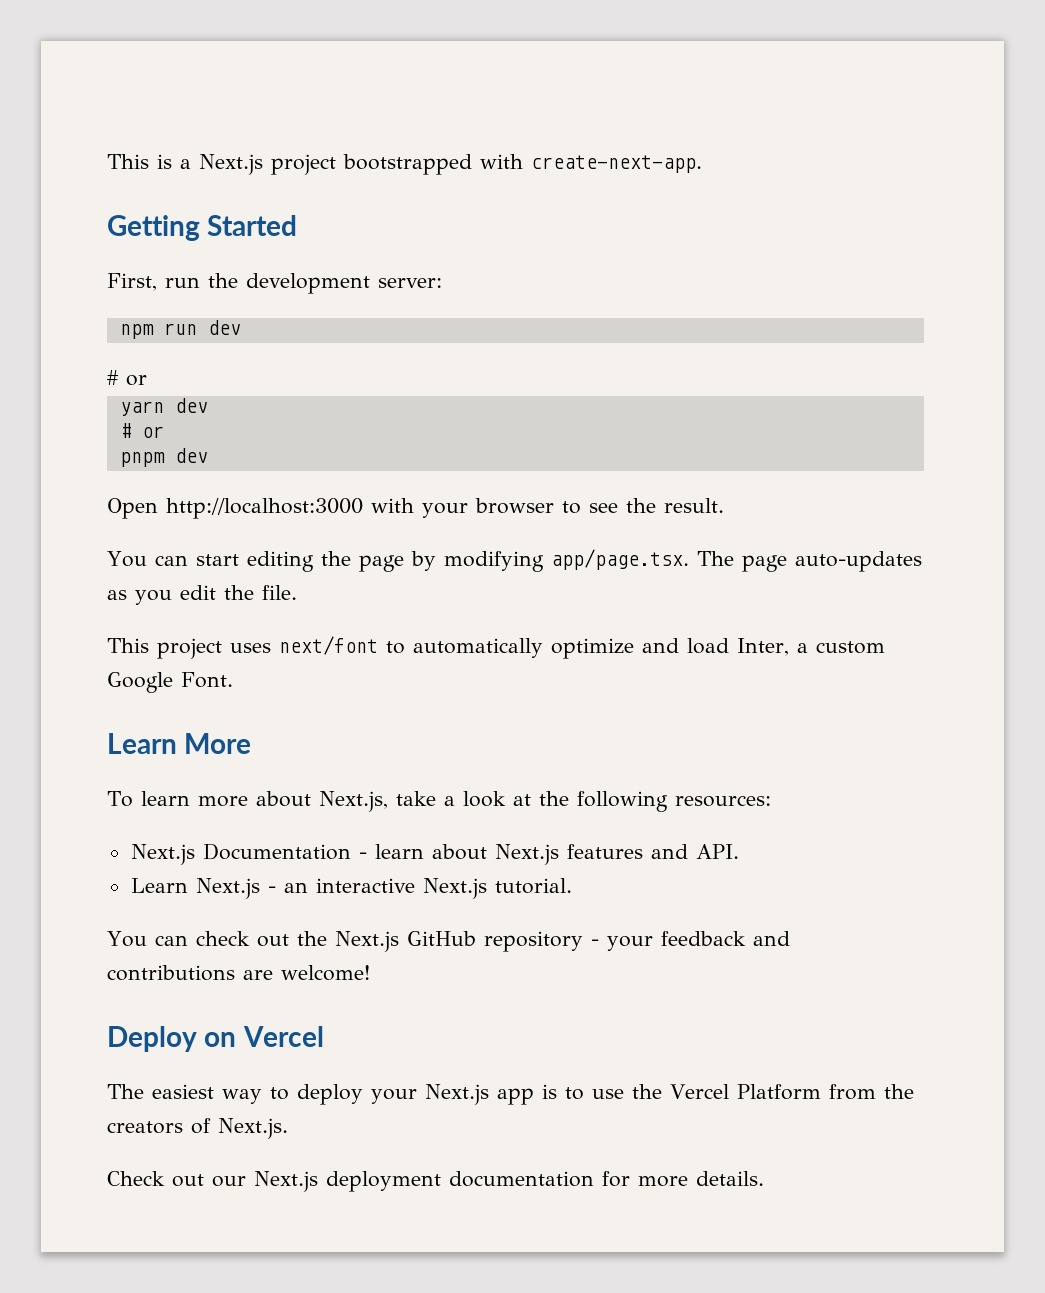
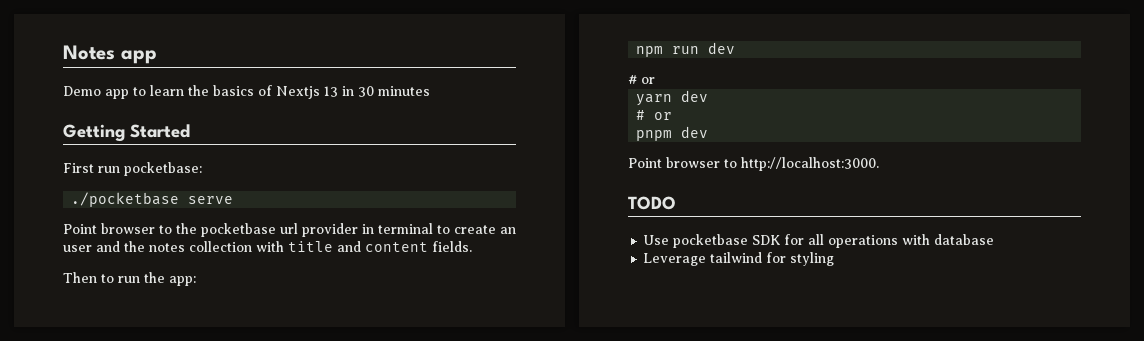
- This is a Next.js project bootstrapped with create-next-app.
+ Notes app
+ Demo app to learn the basics of Nextjs 13 in 30 minutes
  Getting Started
- First, run the development server:
+ First run pocketbase:
+ ./pocketbase serve
+ Point browser to the pocketbase url provider in terminal to create an user and the notes collection with title and content fields.
+ Then to run the app:
- Open http://localhost:3000 with your browser to see the result.
- You can start editing the page by modifying app/page.tsx. The page auto-updates as you edit the file.
- This project uses next/font to automatically optimize and load Inter, a custom Google Font.
- Learn More
- To learn more about Next.js, take a look at the following resources:
- Next.js Documentation - learn about Next.js features and API.
- Learn Next.js - an interactive Next.js tutorial.
- You can check out the Next.js GitHub repository - your feedback and contributions are welcome!
- Deploy on Vercel
- The easiest way to deploy your Next.js app is to use the Vercel Platform from the creators of Next.js.
- Check out our Next.js deployment documentation for more details.
+ Point browser to http://localhost:3000.
+ TODO
+ Use pocketbase SDK for all operations with database
+ Leverage tailwind for styling

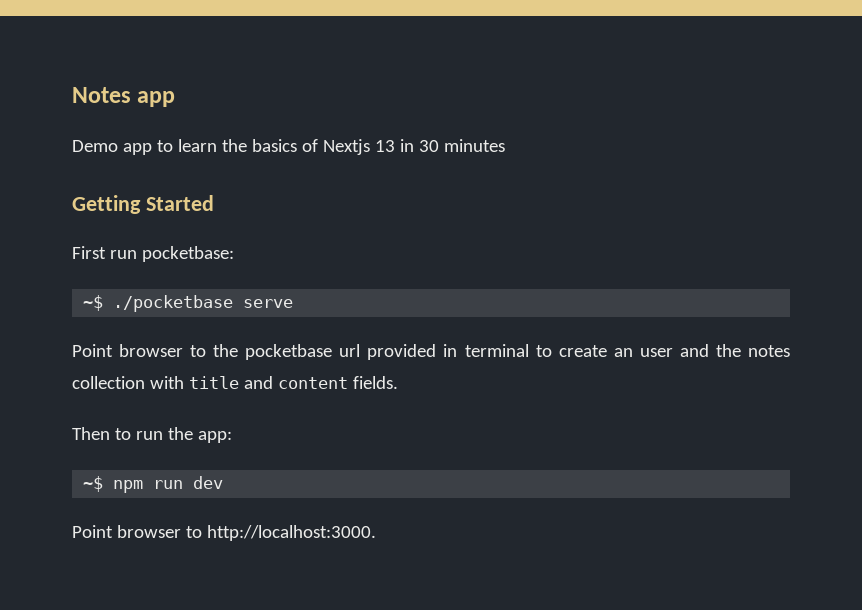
- ./pocketbase serve
+ ~$ ./pocketbase serve
- Point browser to the pocketbase url provider in terminal to create an user and the notes collection with title and content fields.
+ Point browser to the pocketbase url provided in terminal to create an user and the notes collection with title and content fields.
- npm run dev
- # or
- yarn dev
- # or
- pnpm dev
+ ~$ npm run dev
  Point browser to http://localhost:3000.
- TODO
- Use pocketbase SDK for all operations with database
- Leverage tailwind for styling

